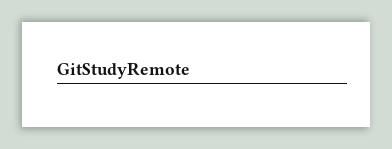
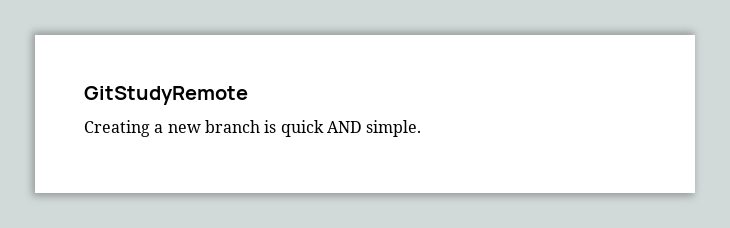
+ Creating a new branch is quick AND simple.

